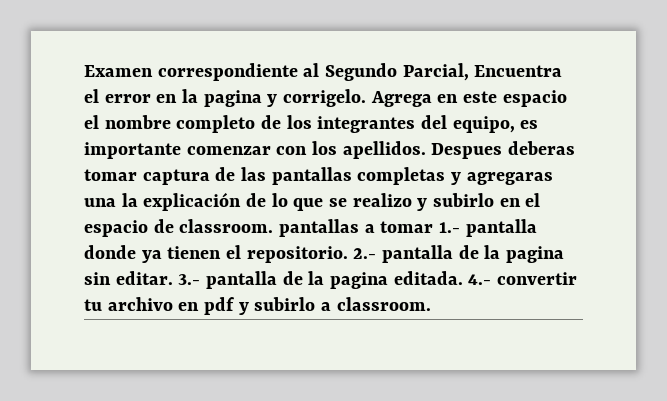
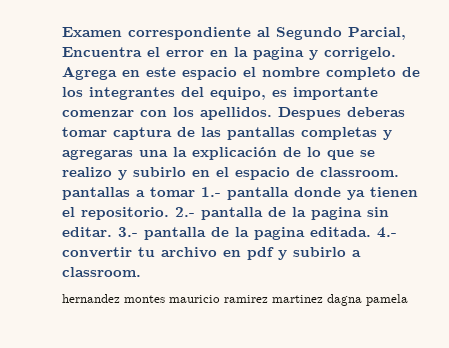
+ hernandez montes mauricio ramirez martinez dagna pamela

